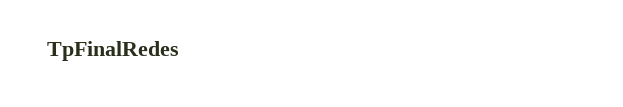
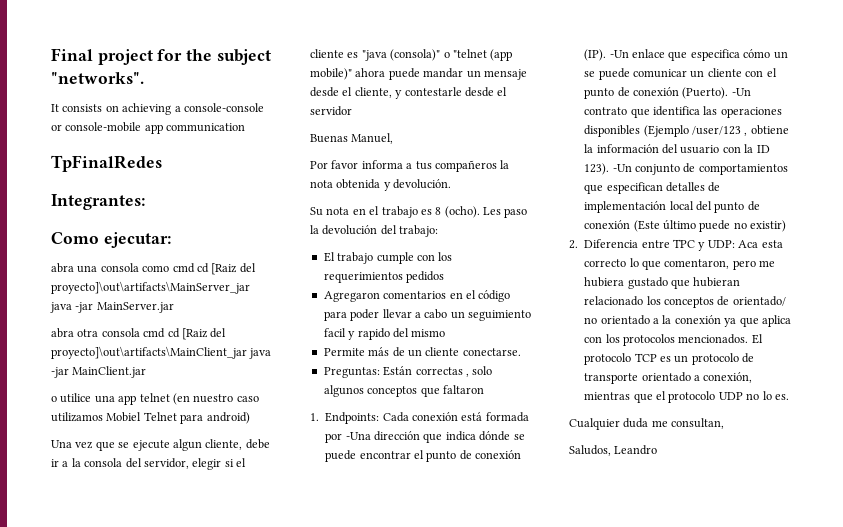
+ Final project for the subject "networks".
+ It consists on achieving a console-console or console-mobile app communication
  TpFinalRedes
+ Integrantes:
+ Como ejecutar:
+ abra una consola como cmd cd [Raiz del proyecto]\out\artifacts\MainServer_jar java -jar MainServer.jar
+ abra otra consola cmd cd [Raiz del proyecto]\out\artifacts\MainClient_jar java -jar MainClient.jar
+ o utilice una app telnet (en nuestro caso utilizamos Mobiel Telnet para android)
+ Una vez que se ejecute algun cliente, debe ir a la consola del servidor, elegir si el cliente es "java (consola)" o "telnet (app mobile)" ahora puede mandar un mensaje desde el cliente, y contestarle desde el servidor
+ Buenas Manuel,
+ Por favor informa a tus compañeros la nota obtenida y devolución.
+ Su nota en el trabajo es 8 (ocho). Les paso la devolución del trabajo:
+ El trabajo cumple con los requerimientos pedidos
+ Agregaron comentarios en el código para poder llevar a cabo un seguimiento facil y rapido del mismo
+ Permite más de un cliente conectarse.
+ Preguntas: Están correctas , solo algunos conceptos que faltaron
+ 1. Endpoints: Cada conexión está formada por -Una dirección que indica dónde se puede encontrar el punto de conexión (IP). -Un enlace que especifica cómo un se puede comunicar un cliente con el punto de conexión (Puerto). -Un contrato que identifica las operaciones disponibles (Ejemplo /user/123 , obtiene la información del usuario con la ID 123). -Un conjunto de comportamientos que especifican detalles de implementación local del punto de conexión (Este último puede no existir)
+ 2. Diferencia entre TPC y UDP: Aca esta correcto lo que comentaron, pero me hubiera gustado que hubieran relacionado los conceptos de orientado/ no orientado a la conexión ya que aplica con los protocolos mencionados. El protocolo TCP es un protocolo de transporte orientado a conexión, mientras que el protocolo UDP no lo es.
+ Cualquier duda me consultan,
+ Saludos, Leandro

